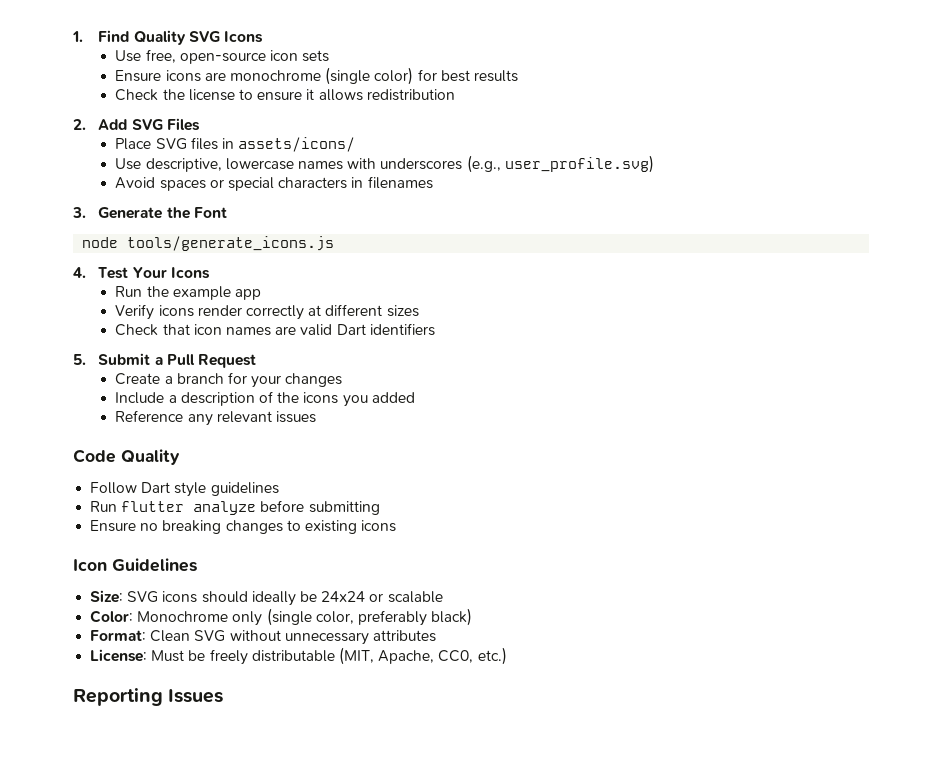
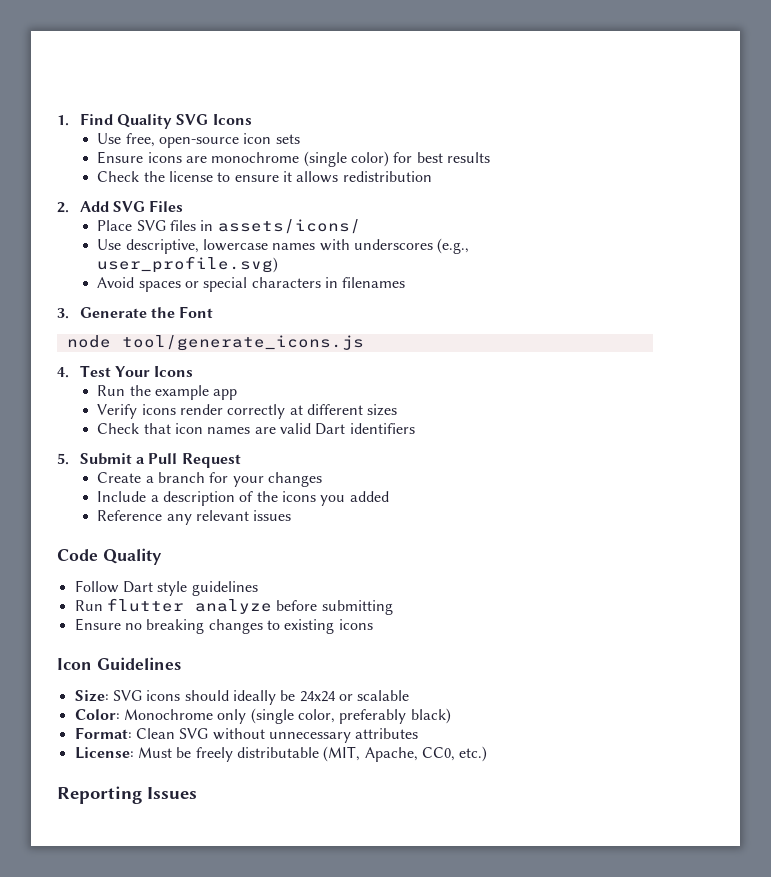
- node tools/generate_icons.js
+ node tool/generate_icons.js

